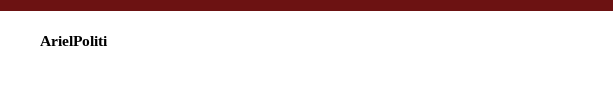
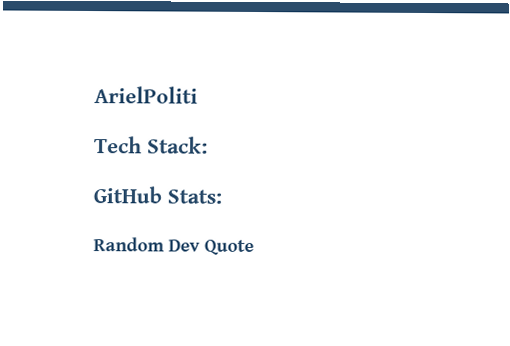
+ Tech Stack:
+ GitHub Stats:
+ Random Dev Quote

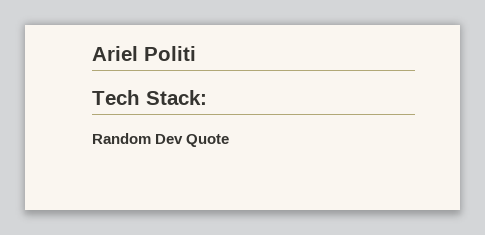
- ArielPoliti
+ Ariel Politi
- GitHub Stats:

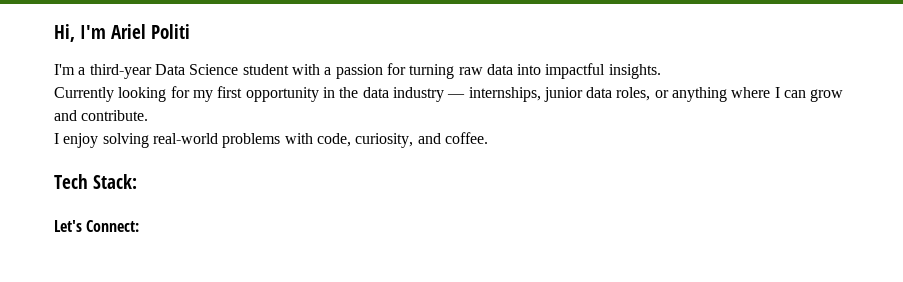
- Ariel Politi
+ Hi, I'm Ariel Politi
+ I'm a third-year Data Science student with a passion for turning raw data into impactful insights.
+ Currently looking for my first opportunity in the data industry — internships, junior data roles, or anything where I can grow and contribute.
+ I enjoy solving real-world problems with code, curiosity, and coffee.
- Random Dev Quote
+ Let's Connect:

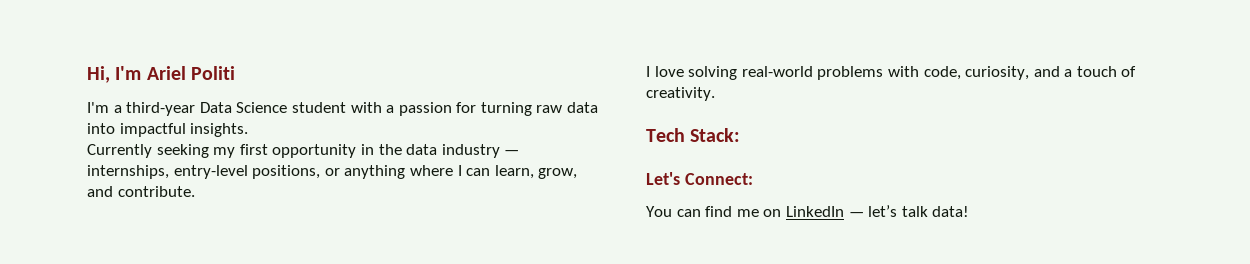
- Currently looking for my first opportunity in the data industry — internships, junior data roles, or anything where I can grow and contribute.
+ Currently seeking my first opportunity in the data industry — internships, entry-level positions, or anything where I can learn, grow, and contribute.
- I enjoy solving real-world problems with code, curiosity, and coffee.
+ I love solving real-world problems with code, curiosity, and a touch of creativity.
+ You can find me on LinkedIn — let’s talk data!

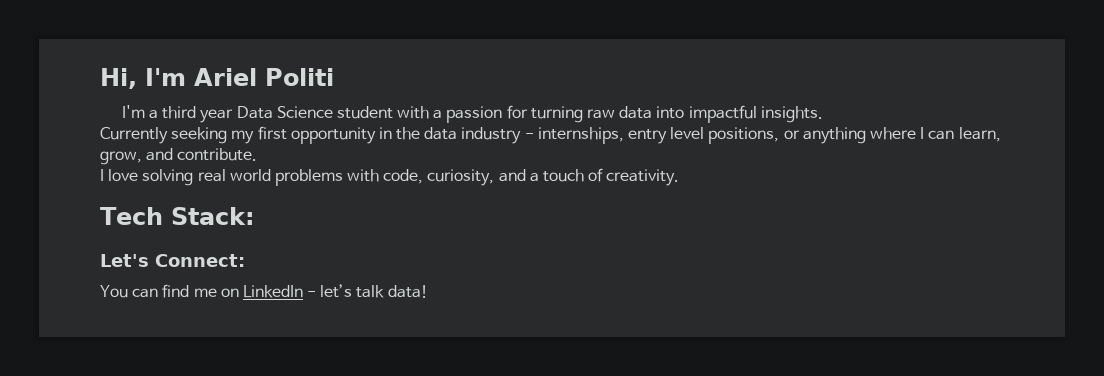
- I'm a third-year Data Science student with a passion for turning raw data into impactful insights.
+ I'm a third year Data Science student with a passion for turning raw data into impactful insights.
- Currently seeking my first opportunity in the data industry — internships, entry-level positions, or anything where I can learn, grow, and contribute.
+ Currently seeking my first opportunity in the data industry - internships, entry level positions, or anything where I can learn, grow, and contribute.
- I love solving real-world problems with code, curiosity, and a touch of creativity.
+ I love solving real world problems with code, curiosity, and a touch of creativity.
- You can find me on LinkedIn — let’s talk data!
+ You can find me on LinkedIn - let’s talk data!

